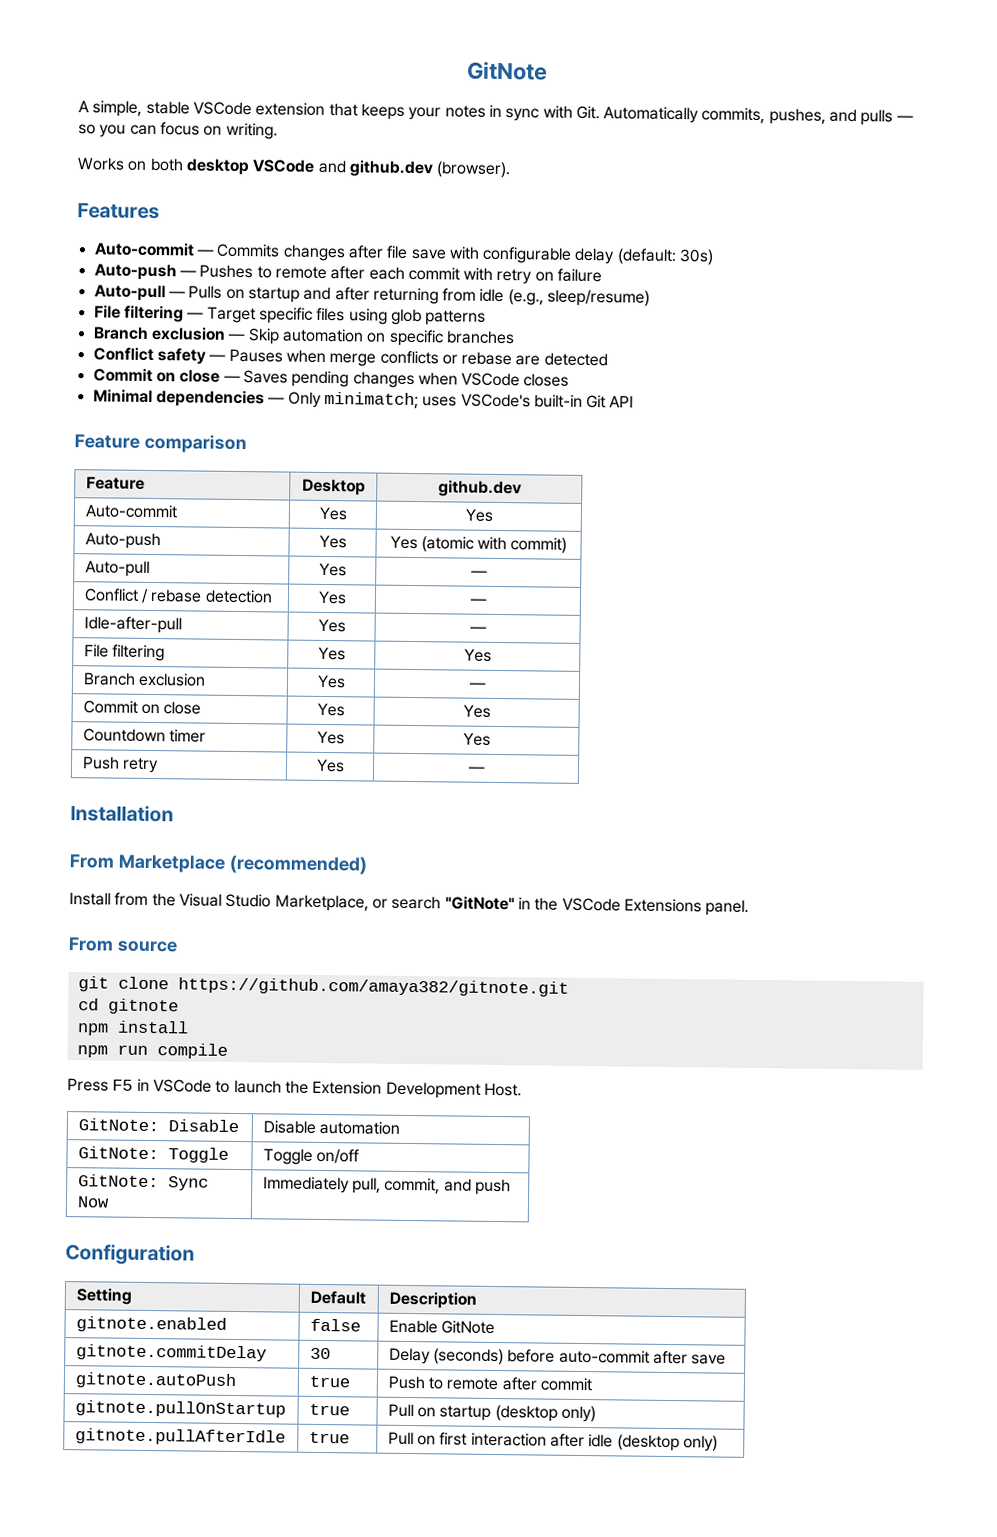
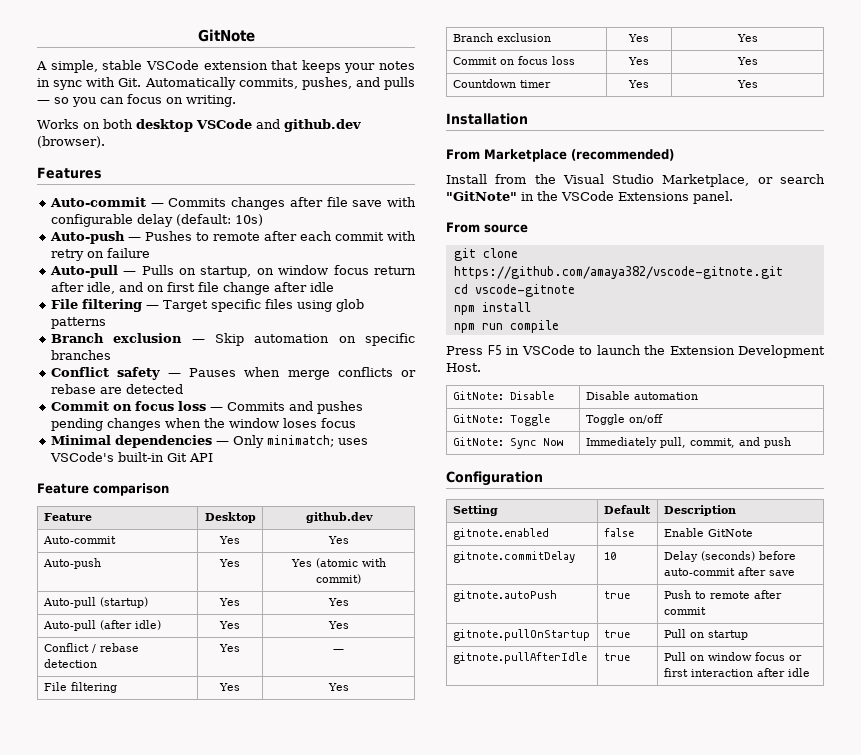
- Auto-commit — Commits changes after file save with configurable delay (default: 30s)
+ Auto-commit — Commits changes after file save with configurable delay (default: 10s)
- Auto-pull — Pulls on startup and after returning from idle (e.g., sleep/resume)
+ Auto-pull — Pulls on startup, on window focus return after idle, and on first file change after idle
- Commit on close — Saves pending changes when VSCode closes
+ Commit on focus loss — Commits and pushes pending changes when the window loses focus
- Auto-pull | Yes | —
+ Auto-pull (startup) | Yes | Yes
+ Auto-pull (after idle) | Yes | Yes
- Idle-after-pull | Yes | —
- Branch exclusion | Yes | —
- Commit on close | Yes | Yes
+ Branch exclusion | Yes | Yes
+ Commit on focus loss | Yes | Yes
- Push retry | Yes | —
- git clone https://github.com/amaya382/gitnote.git
+ git clone https://github.com/amaya382/vscode-gitnote.git
- cd gitnote
+ cd vscode-gitnote
- gitnote.commitDelay | 30 | Delay (seconds) before auto-commit after save
+ gitnote.commitDelay | 10 | Delay (seconds) before auto-commit after save
- gitnote.pullOnStartup | true | Pull on startup (desktop only)
+ gitnote.pullOnStartup | true | Pull on startup
- gitnote.pullAfterIdle | true | Pull on first interaction after idle (desktop only)
+ gitnote.pullAfterIdle | true | Pull on window focus or first interaction after idle

